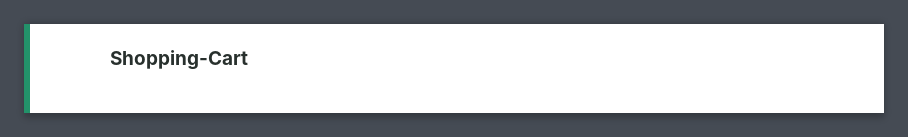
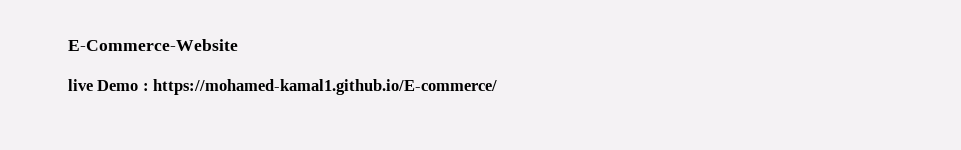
- Shopping-Cart
+ E-Commerce-Website
+ live Demo : https://mohamed-kamal1.github.io/E-commerce/

